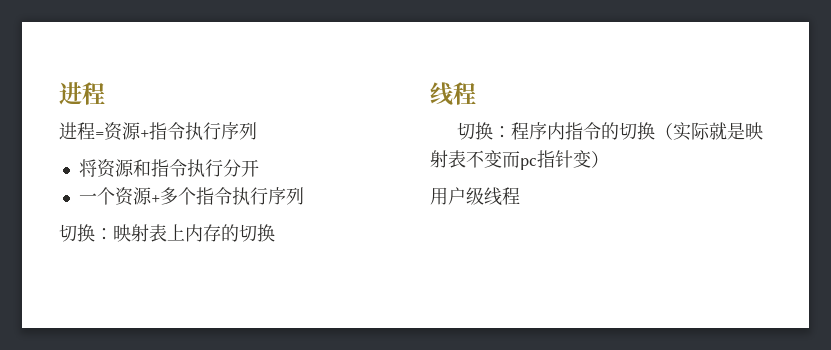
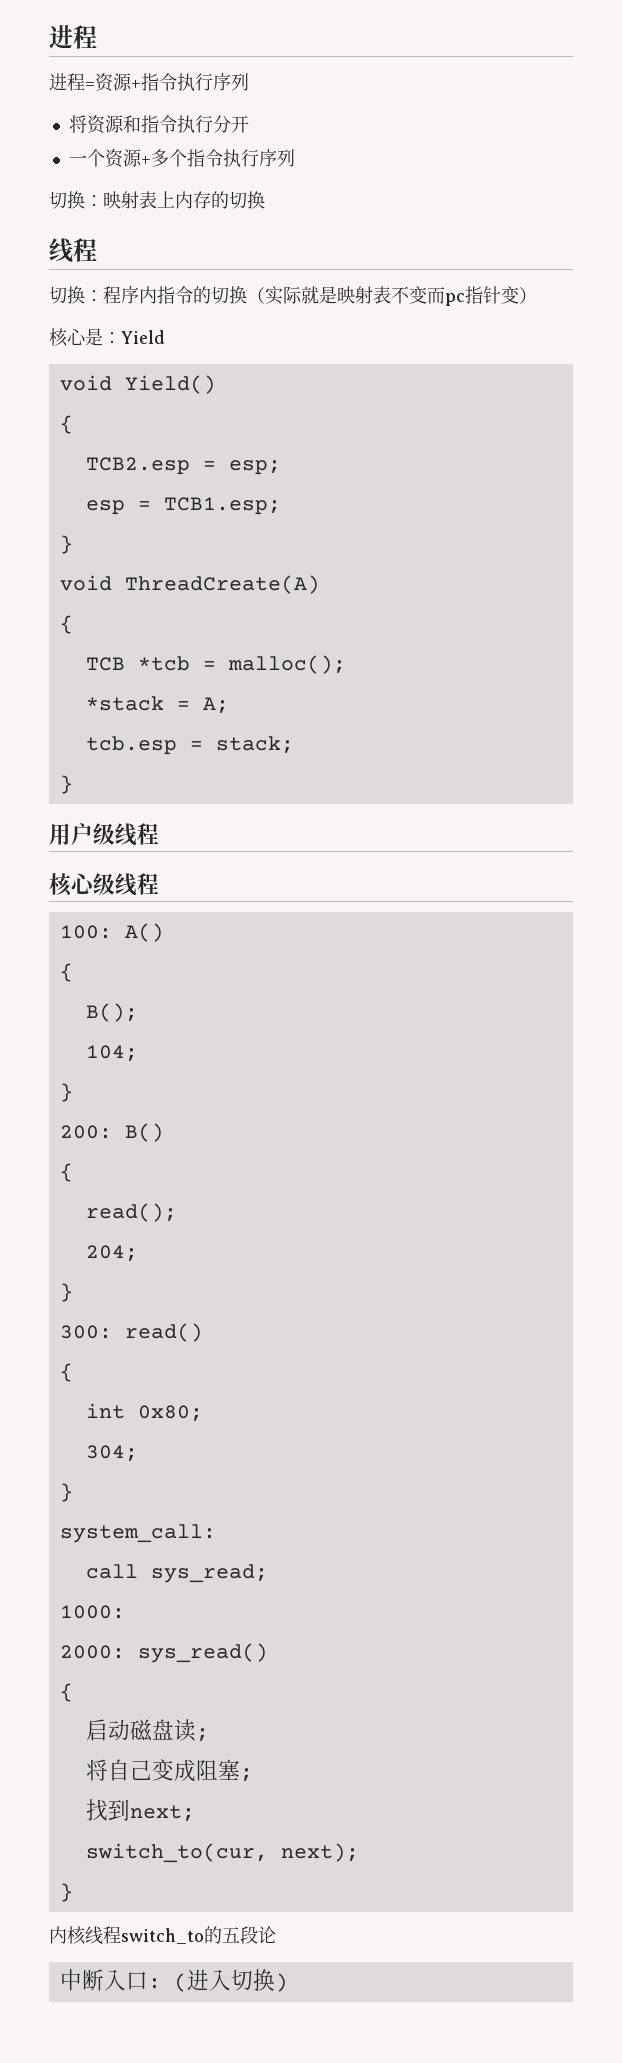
+ 核心是：Yield
+ void Yield()
+ {
+ TCB2.esp = esp;
+ esp = TCB1.esp;
+ }
+ void ThreadCreate(A)
+ {
+ TCB *tcb = malloc();
+ *stack = A;
+ tcb.esp = stack;
+ }
  用户级线程
+ 核心级线程
+ 100: A()
+ {
+ B();
+ 104;
+ }
+ 200: B()
+ {
+ read();
+ 204;
+ }
+ 300: read()
+ {
+ int 0x80;
+ 304;
+ }
+ system_call:
+ call sys_read;
+ 1000:
+ 2000: sys_read()
+ {
+ 启动磁盘读;
+ 将自己变成阻塞;
+ 找到next;
+ switch_to(cur, next);
+ }
+ 内核线程switch_to的五段论
+ 中断入口: (进入切换)

